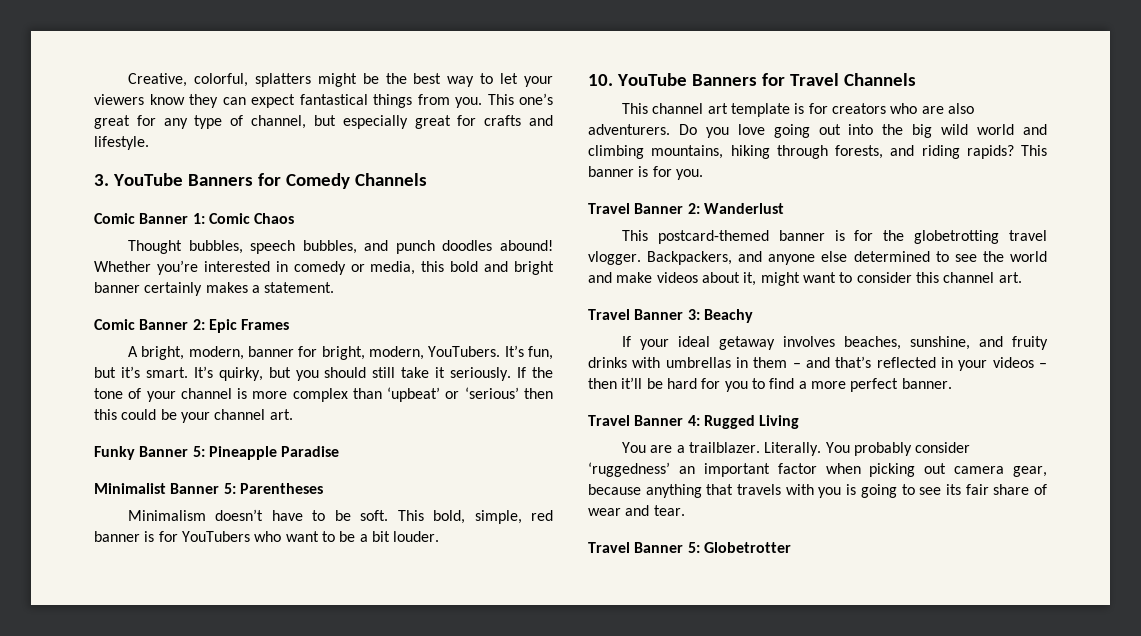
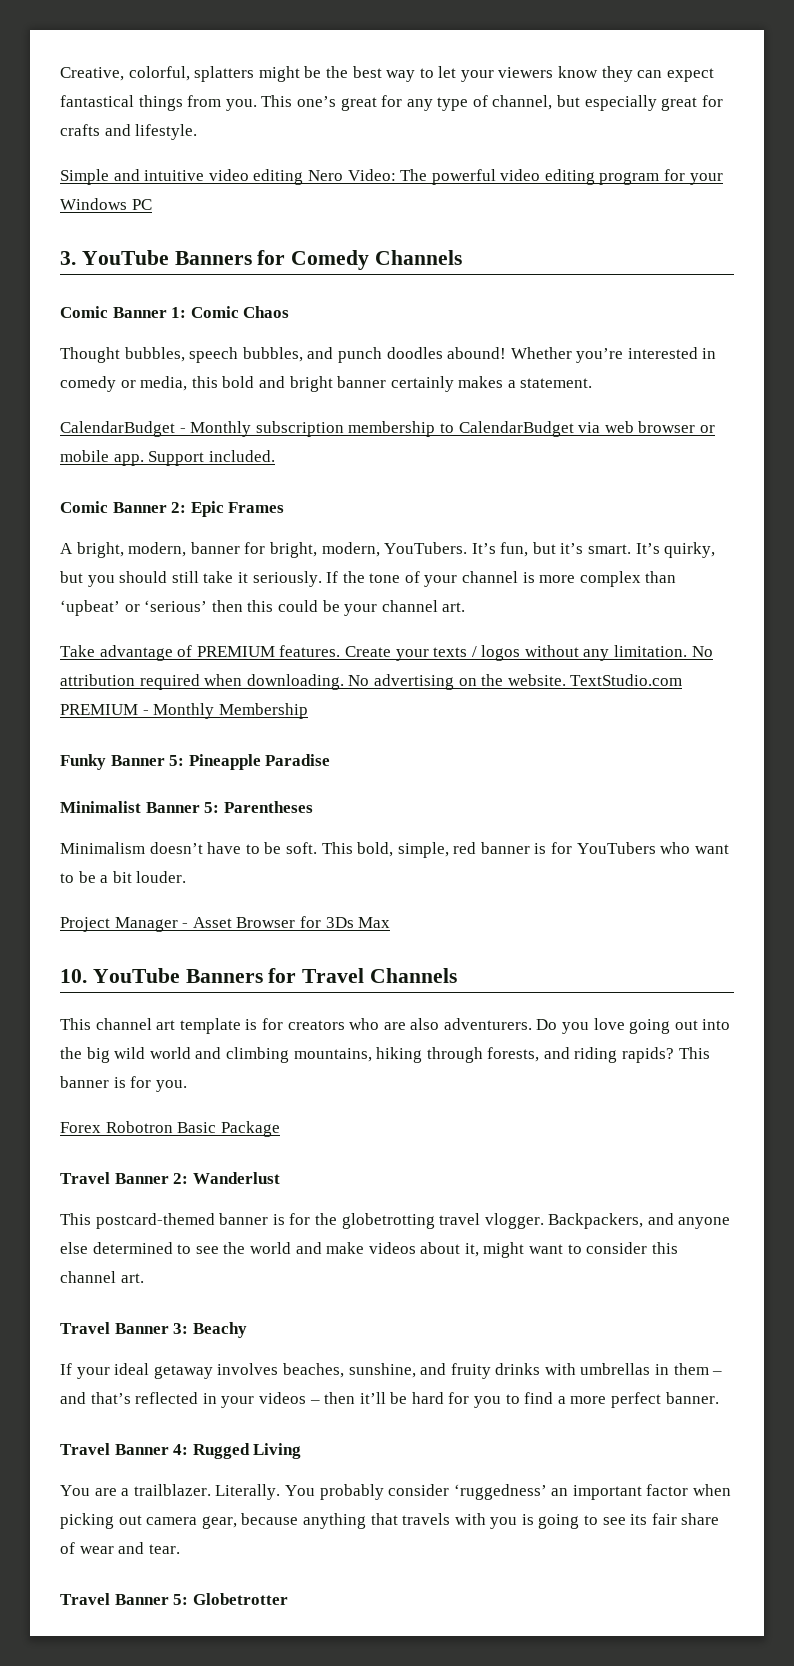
+ Simple and intuitive video editing Nero Video: The powerful video editing program for your Windows PC
+ CalendarBudget - Monthly subscription membership to CalendarBudget via web browser or mobile app. Support included.
+ Take advantage of PREMIUM features. Create your texts / logos without any limitation. No attribution required when downloading. No advertising on the website. TextStudio.com PREMIUM - Monthly Membership
+ Project Manager - Asset Browser for 3Ds Max
+ Forex Robotron Basic Package

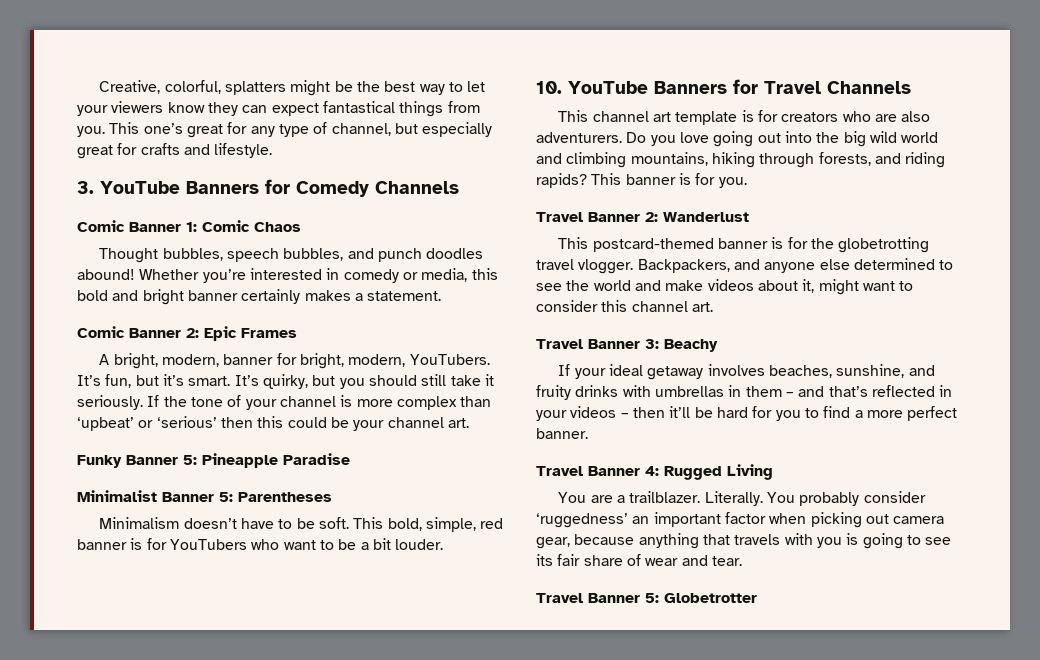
- Simple and intuitive video editing Nero Video: The powerful video editing program for your Windows PC
- CalendarBudget - Monthly subscription membership to CalendarBudget via web browser or mobile app. Support included.
- Take advantage of PREMIUM features. Create your texts / logos without any limitation. No attribution required when downloading. No advertising on the website. TextStudio.com PREMIUM - Monthly Membership
- Project Manager - Asset Browser for 3Ds Max
- Forex Robotron Basic Package

